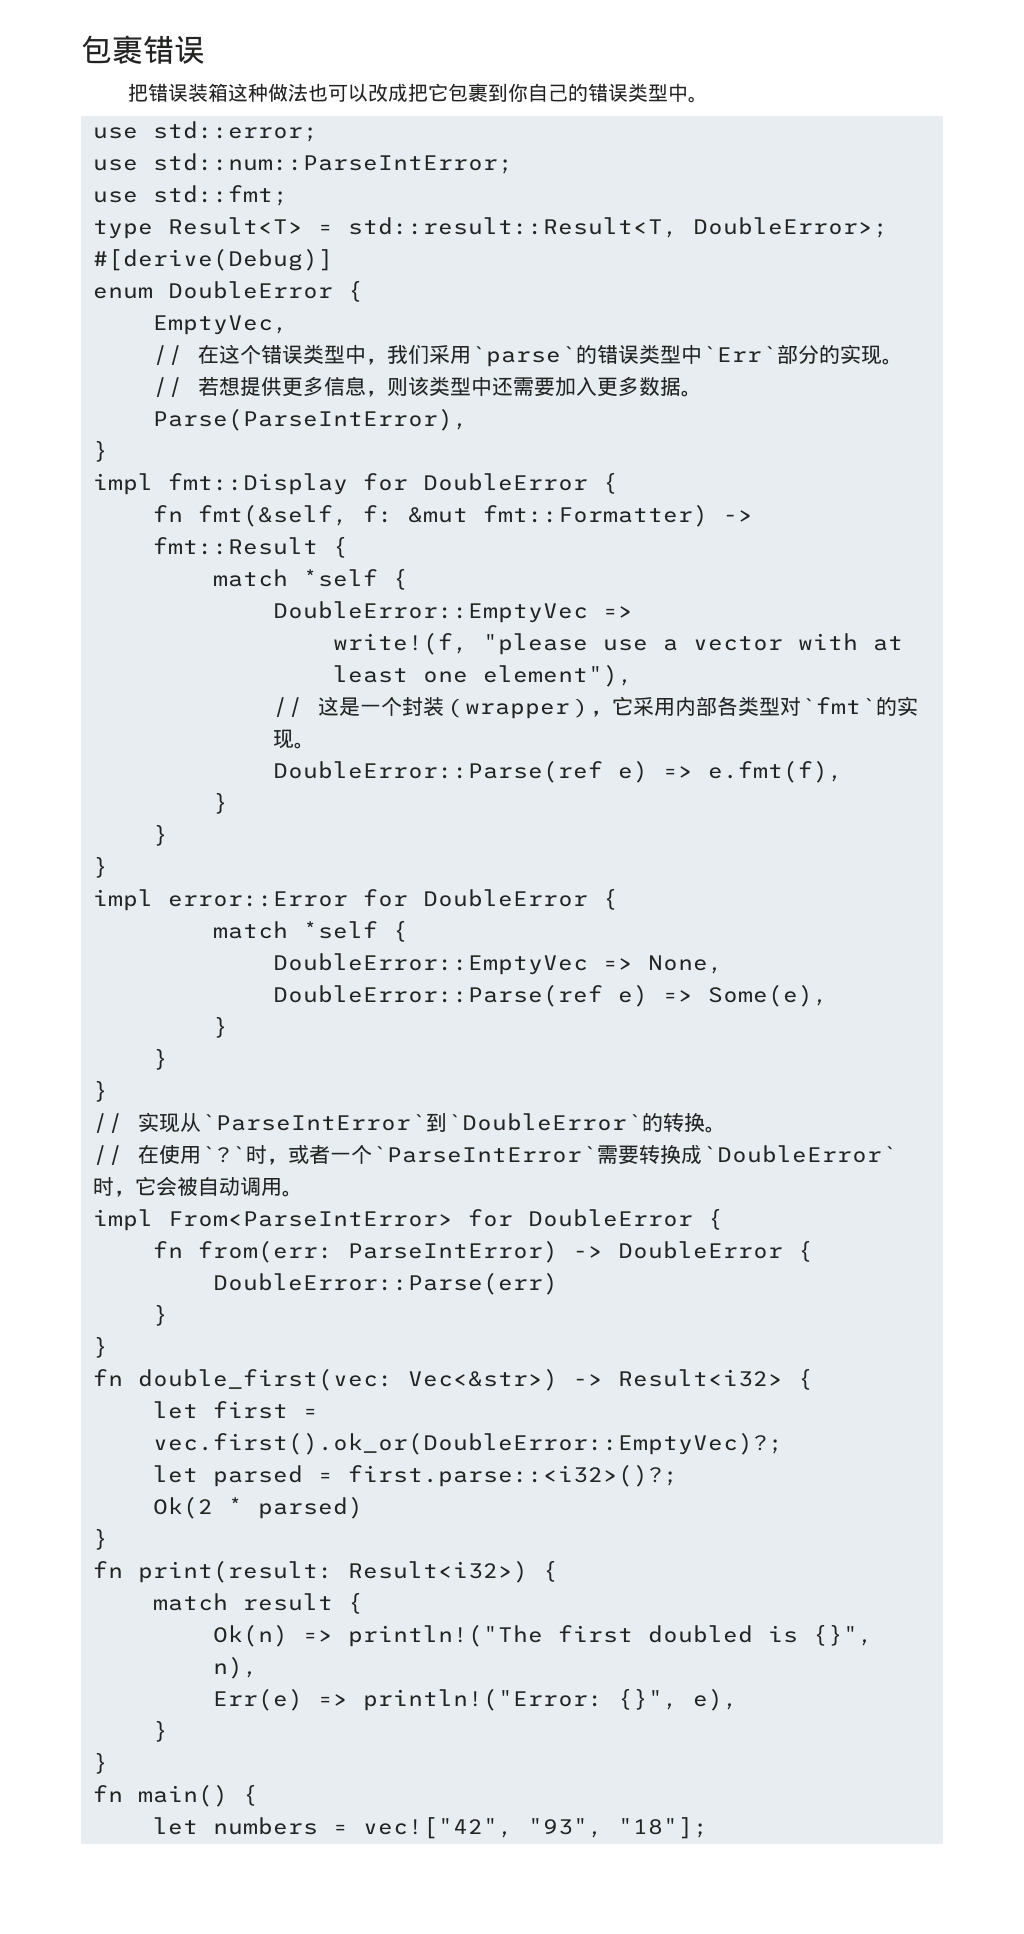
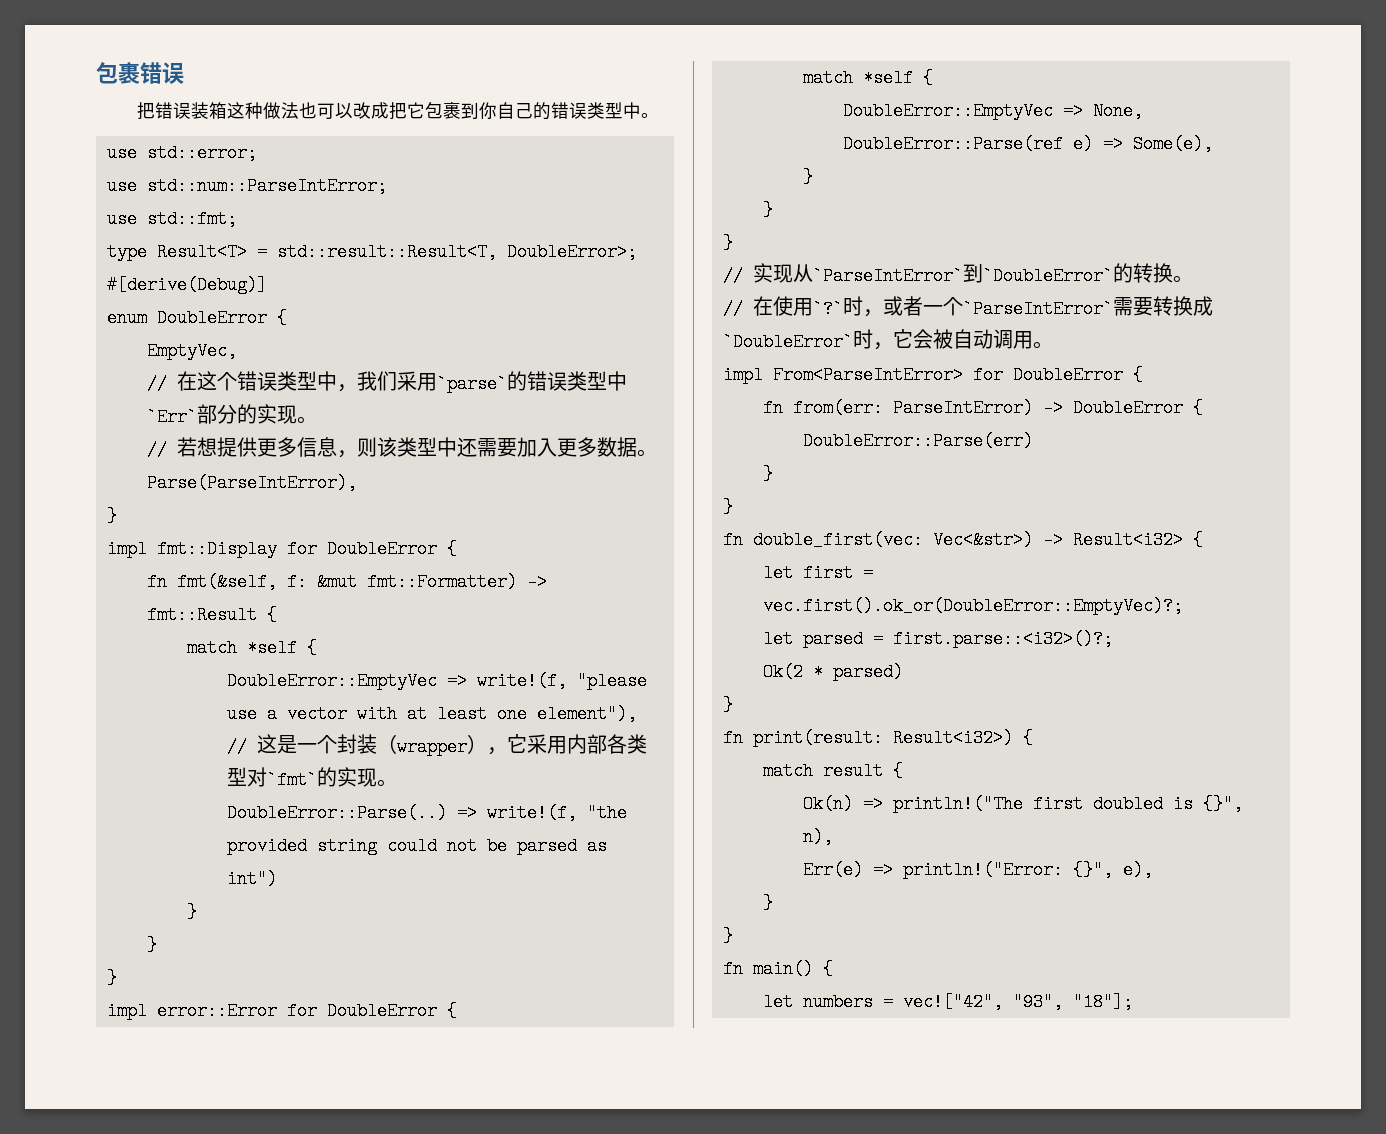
  fn fmt(&self, f: &mut fmt::Formatter) -> fmt::Result {
  match *self {
- DoubleError::EmptyVec =>
- write!(f, "please use a vector with at least one element"),
+ DoubleError::EmptyVec => write!(f, "please use a vector with at least one element"),
- DoubleError::Parse(ref e) => e.fmt(f),
+ DoubleError::Parse(..) => write!(f, "the provided string could not be parsed as int")

